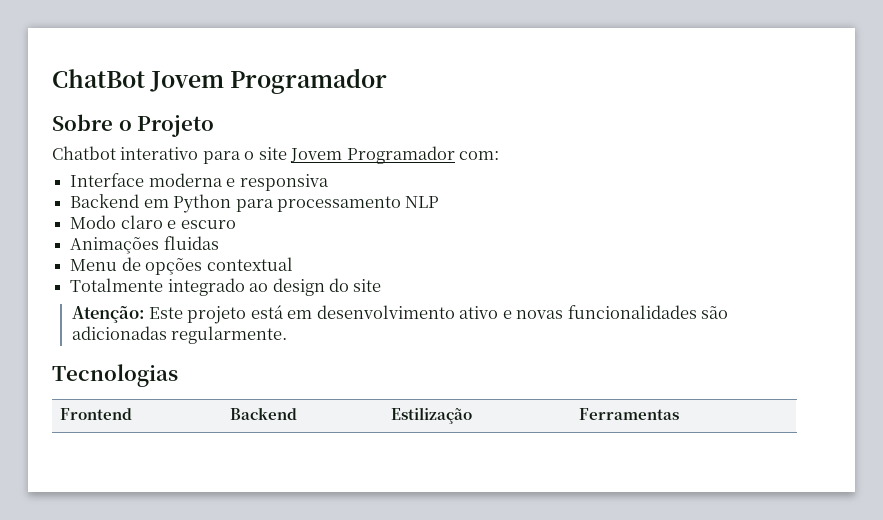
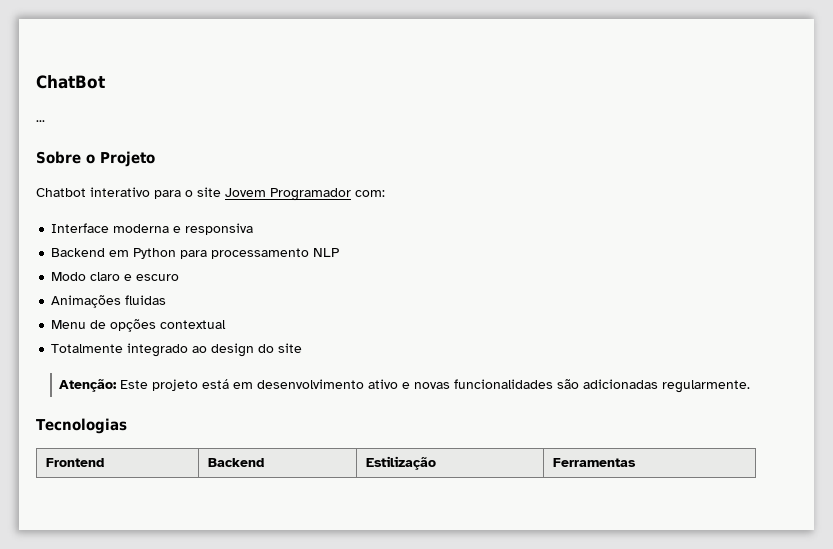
- ChatBot Jovem Programador
+ ChatBot
+ ...

